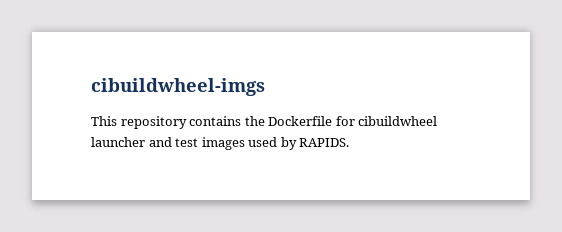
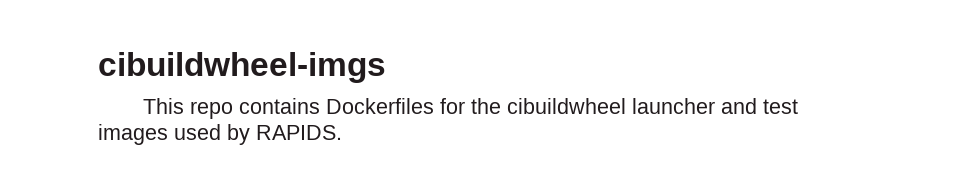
- This repository contains the Dockerfile for cibuildwheel launcher and test images used by RAPIDS.
+ This repo contains Dockerfiles for the cibuildwheel launcher and test images used by RAPIDS.

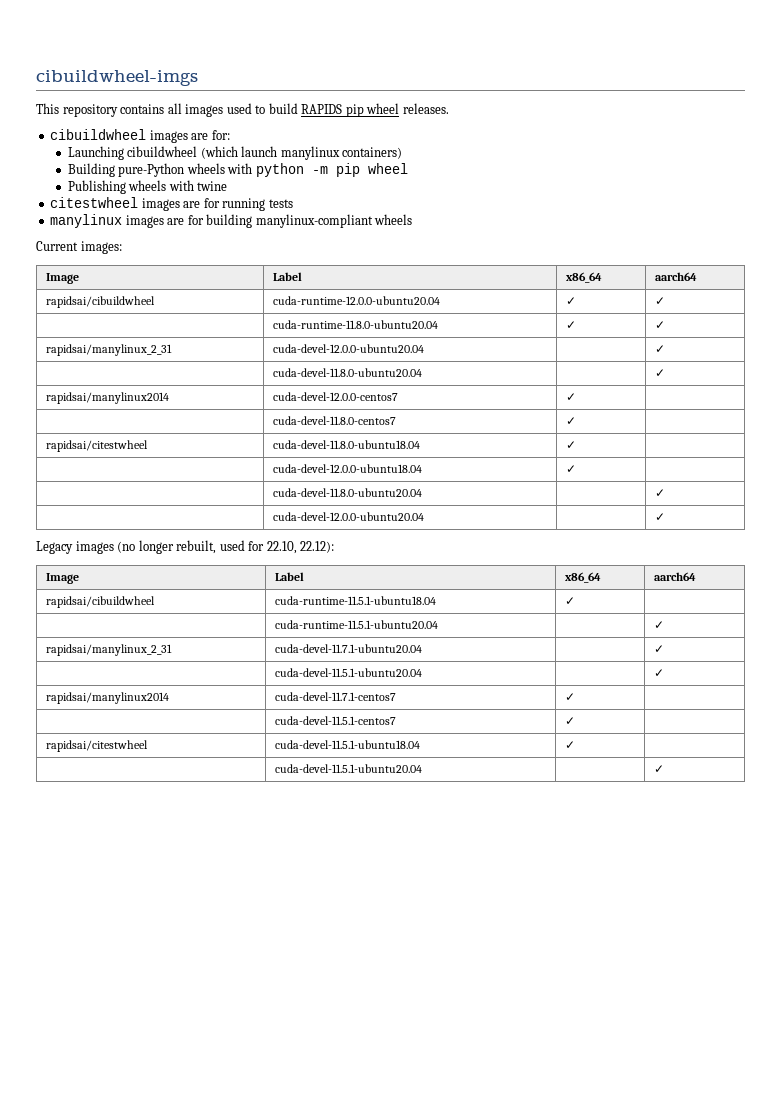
- This repo contains Dockerfiles for the cibuildwheel launcher and test images used by RAPIDS.
+ This repository contains all images used to build RAPIDS pip wheel releases.
+ cibuildwheel images are for:
+ Launching cibuildwheel (which launch manylinux containers)
+ Building pure-Python wheels with python -m pip wheel
+ Publishing wheels with twine
+ citestwheel images are for running tests
+ manylinux images are for building manylinux-compliant wheels
+ Current images:
+ Image | Label | x86_64 | aarch64
+ rapidsai/cibuildwheel | cuda-runtime-12.0.0-ubuntu20.04 | ✓ | ✓
+ | cuda-runtime-11.8.0-ubuntu20.04 | ✓ | ✓
+ rapidsai/manylinux_2_31 | cuda-devel-12.0.0-ubuntu20.04 | | ✓
+ | cuda-devel-11.8.0-ubuntu20.04 | | ✓
+ rapidsai/manylinux2014 | cuda-devel-12.0.0-centos7 | ✓ |
+ | cuda-devel-11.8.0-centos7 | ✓ |
+ rapidsai/citestwheel | cuda-devel-11.8.0-ubuntu18.04 | ✓ |
+ | cuda-devel-12.0.0-ubuntu18.04 | ✓ |
+ | cuda-devel-11.8.0-ubuntu20.04 | | ✓
+ | cuda-devel-12.0.0-ubuntu20.04 | | ✓
+ Legacy images (no longer rebuilt, used for 22.10, 22.12):
+ Image | Label | x86_64 | aarch64
+ rapidsai/cibuildwheel | cuda-runtime-11.5.1-ubuntu18.04 | ✓ |
+ | cuda-runtime-11.5.1-ubuntu20.04 | | ✓
+ rapidsai/manylinux_2_31 | cuda-devel-11.7.1-ubuntu20.04 | | ✓
+ | cuda-devel-11.5.1-ubuntu20.04 | | ✓
+ rapidsai/manylinux2014 | cuda-devel-11.7.1-centos7 | ✓ |
+ | cuda-devel-11.5.1-centos7 | ✓ |
+ rapidsai/citestwheel | cuda-devel-11.5.1-ubuntu18.04 | ✓ |
+ | cuda-devel-11.5.1-ubuntu20.04 | | ✓

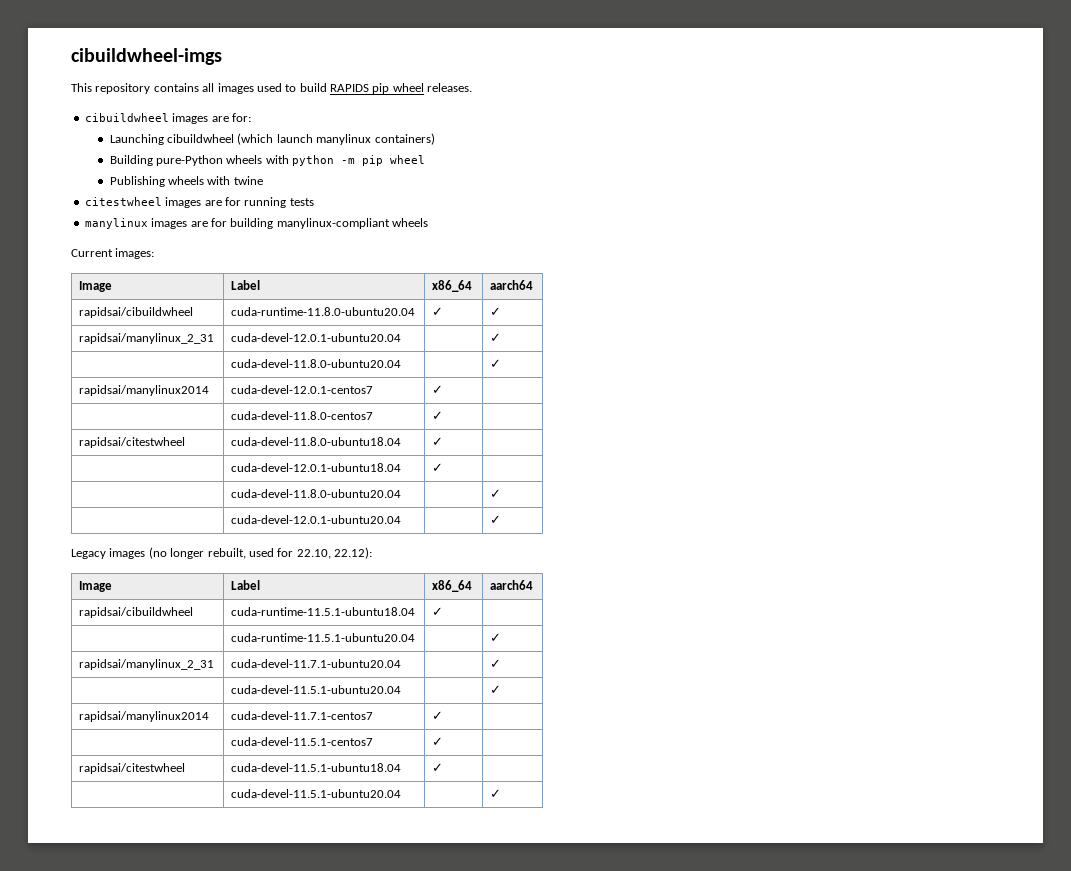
- rapidsai/cibuildwheel | cuda-runtime-12.0.0-ubuntu20.04 | ✓ | ✓
- | cuda-runtime-11.8.0-ubuntu20.04 | ✓ | ✓
+ rapidsai/cibuildwheel | cuda-runtime-11.8.0-ubuntu20.04 | ✓ | ✓
- rapidsai/manylinux_2_31 | cuda-devel-12.0.0-ubuntu20.04 | | ✓
+ rapidsai/manylinux_2_31 | cuda-devel-12.0.1-ubuntu20.04 | | ✓
- rapidsai/manylinux2014 | cuda-devel-12.0.0-centos7 | ✓ |
+ rapidsai/manylinux2014 | cuda-devel-12.0.1-centos7 | ✓ |
- | cuda-devel-12.0.0-ubuntu18.04 | ✓ |
+ | cuda-devel-12.0.1-ubuntu18.04 | ✓ |
  | cuda-devel-11.8.0-ubuntu20.04 | | ✓
- | cuda-devel-12.0.0-ubuntu20.04 | | ✓
+ | cuda-devel-12.0.1-ubuntu20.04 | | ✓

